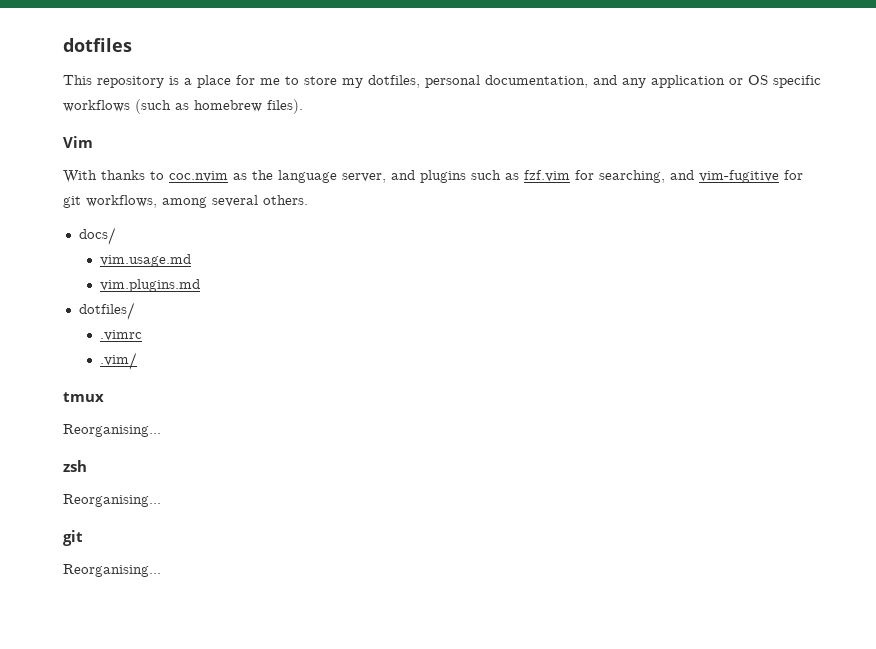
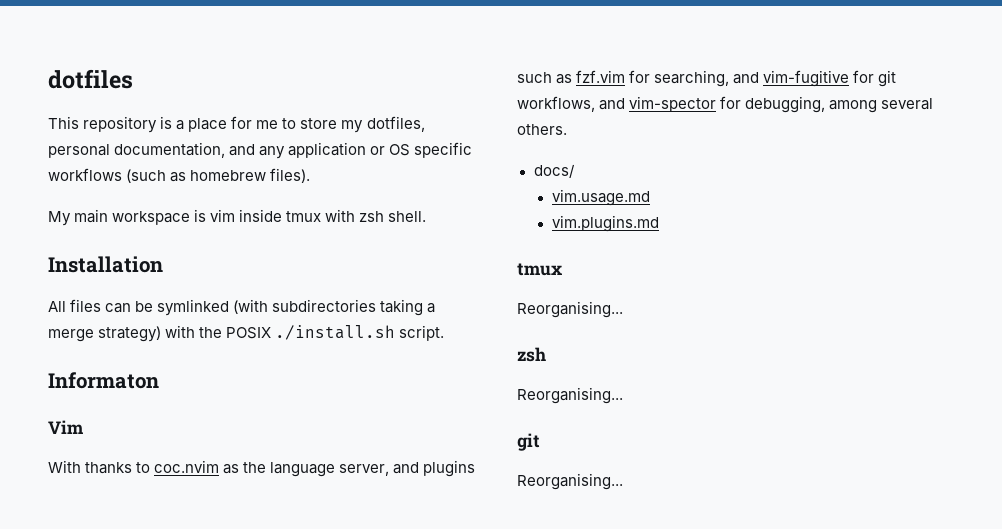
+ My main workspace is vim inside tmux with zsh shell.
+ Installation
+ All files can be symlinked (with subdirectories taking a merge strategy) with the POSIX ./install.sh script.
+ Informaton
- With thanks to coc.nvim as the language server, and plugins such as fzf.vim for searching, and vim-fugitive for git workflows, among several others.
+ With thanks to coc.nvim as the language server, and plugins such as fzf.vim for searching, and vim-fugitive for git workflows, and vim-spector for debugging, among several others.
- dotfiles/
- .vimrc
- .vim/

